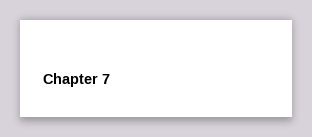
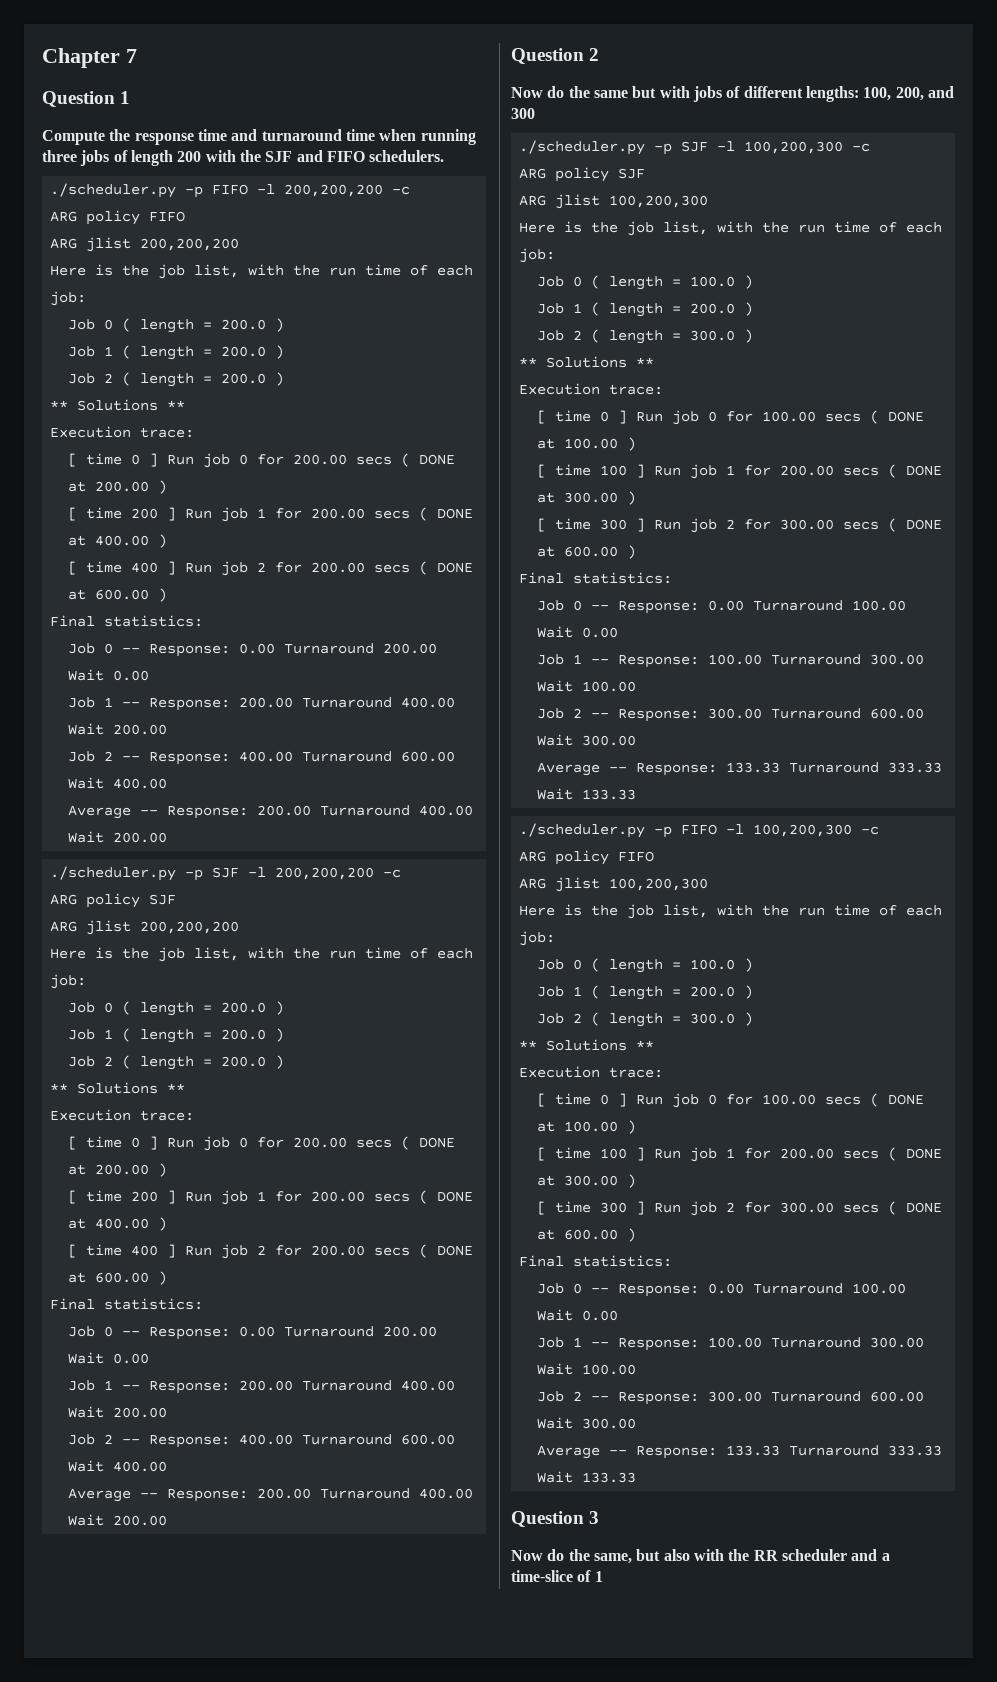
+ Question 1
+ Compute the response time and turnaround time when running three jobs of length 200 with the SJF and FIFO schedulers.
+ ./scheduler.py -p FIFO -l 200,200,200 -c
+ ARG policy FIFO
+ ARG jlist 200,200,200
+ Here is the job list, with the run time of each job:
+ Job 0 ( length = 200.0 )
+ Job 1 ( length = 200.0 )
+ Job 2 ( length = 200.0 )
+ ** Solutions **
+ Execution trace:
+ [ time 0 ] Run job 0 for 200.00 secs ( DONE at 200.00 )
+ [ time 200 ] Run job 1 for 200.00 secs ( DONE at 400.00 )
+ [ time 400 ] Run job 2 for 200.00 secs ( DONE at 600.00 )
+ Final statistics:
+ Job 0 -- Response: 0.00 Turnaround 200.00 Wait 0.00
+ Job 1 -- Response: 200.00 Turnaround 400.00 Wait 200.00
+ Job 2 -- Response: 400.00 Turnaround 600.00 Wait 400.00
+ Average -- Response: 200.00 Turnaround 400.00 Wait 200.00
+ ./scheduler.py -p SJF -l 200,200,200 -c
+ ARG policy SJF
+ ARG jlist 200,200,200
+ Here is the job list, with the run time of each job:
+ Job 0 ( length = 200.0 )
+ Job 1 ( length = 200.0 )
+ Job 2 ( length = 200.0 )
+ ** Solutions **
+ Execution trace:
+ [ time 0 ] Run job 0 for 200.00 secs ( DONE at 200.00 )
+ [ time 200 ] Run job 1 for 200.00 secs ( DONE at 400.00 )
+ [ time 400 ] Run job 2 for 200.00 secs ( DONE at 600.00 )
+ Final statistics:
+ Job 0 -- Response: 0.00 Turnaround 200.00 Wait 0.00
+ Job 1 -- Response: 200.00 Turnaround 400.00 Wait 200.00
+ Job 2 -- Response: 400.00 Turnaround 600.00 Wait 400.00
+ Average -- Response: 200.00 Turnaround 400.00 Wait 200.00
+ Question 2
+ Now do the same but with jobs of different lengths: 100, 200, and 300
+ ./scheduler.py -p SJF -l 100,200,300 -c
+ ARG policy SJF
+ ARG jlist 100,200,300
+ Here is the job list, with the run time of each job:
+ Job 0 ( length = 100.0 )
+ Job 1 ( length = 200.0 )
+ Job 2 ( length = 300.0 )
+ ** Solutions **
+ Execution trace:
+ [ time 0 ] Run job 0 for 100.00 secs ( DONE at 100.00 )
+ [ time 100 ] Run job 1 for 200.00 secs ( DONE at 300.00 )
+ [ time 300 ] Run job 2 for 300.00 secs ( DONE at 600.00 )
+ Final statistics:
+ Job 0 -- Response: 0.00 Turnaround 100.00 Wait 0.00
+ Job 1 -- Response: 100.00 Turnaround 300.00 Wait 100.00
+ Job 2 -- Response: 300.00 Turnaround 600.00 Wait 300.00
+ Average -- Response: 133.33 Turnaround 333.33 Wait 133.33
+ ./scheduler.py -p FIFO -l 100,200,300 -c
+ ARG policy FIFO
+ ARG jlist 100,200,300
+ Here is the job list, with the run time of each job:
+ Job 0 ( length = 100.0 )
+ Job 1 ( length = 200.0 )
+ Job 2 ( length = 300.0 )
+ ** Solutions **
+ Execution trace:
+ [ time 0 ] Run job 0 for 100.00 secs ( DONE at 100.00 )
+ [ time 100 ] Run job 1 for 200.00 secs ( DONE at 300.00 )
+ [ time 300 ] Run job 2 for 300.00 secs ( DONE at 600.00 )
+ Final statistics:
+ Job 0 -- Response: 0.00 Turnaround 100.00 Wait 0.00
+ Job 1 -- Response: 100.00 Turnaround 300.00 Wait 100.00
+ Job 2 -- Response: 300.00 Turnaround 600.00 Wait 300.00
+ Average -- Response: 133.33 Turnaround 333.33 Wait 133.33
+ Question 3
+ Now do the same, but also with the RR scheduler and a time-slice of 1

